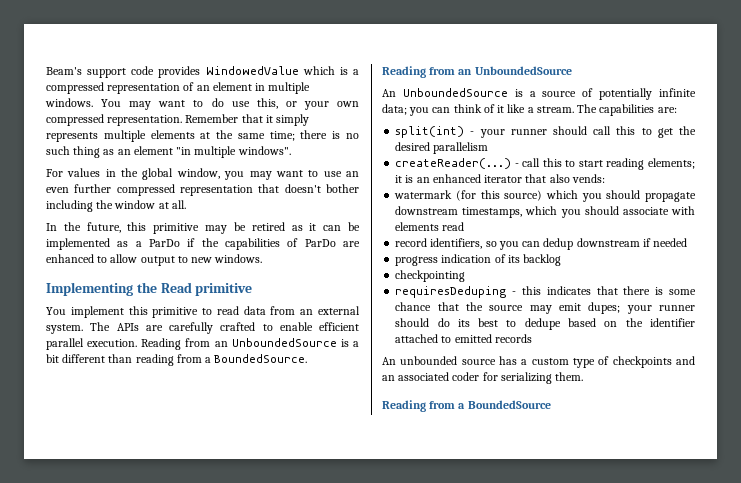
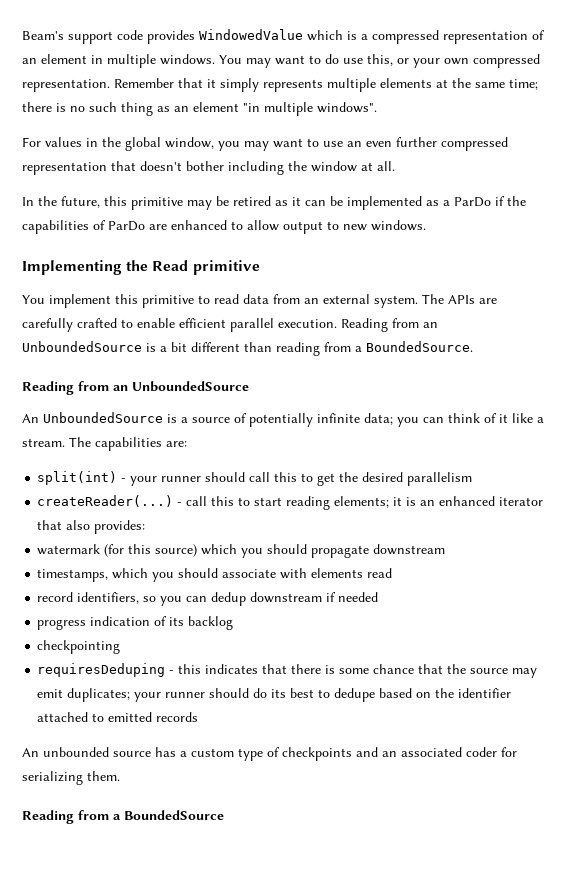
- - call this to start reading elements; it is an enhanced iterator that also vends:
+ - call this to start reading elements; it is an enhanced iterator that also provides:
- watermark (for this source) which you should propagate downstream timestamps, which you should associate with elements read
+ watermark (for this source) which you should propagate downstream
+ timestamps, which you should associate with elements read
- requiresDeduping - this indicates that there is some chance that the source may emit dupes; your runner should do its best to dedupe based on the identifier attached to emitted records
+ requiresDeduping - this indicates that there is some chance that the source may emit duplicates; your runner should do its best to dedupe based on the identifier attached to emitted records

